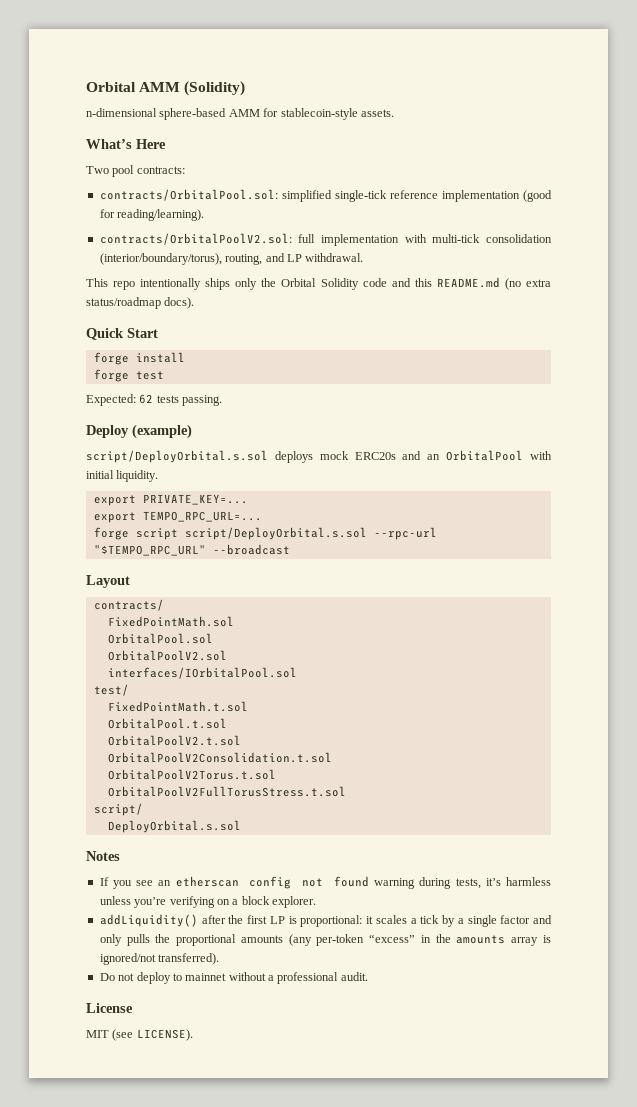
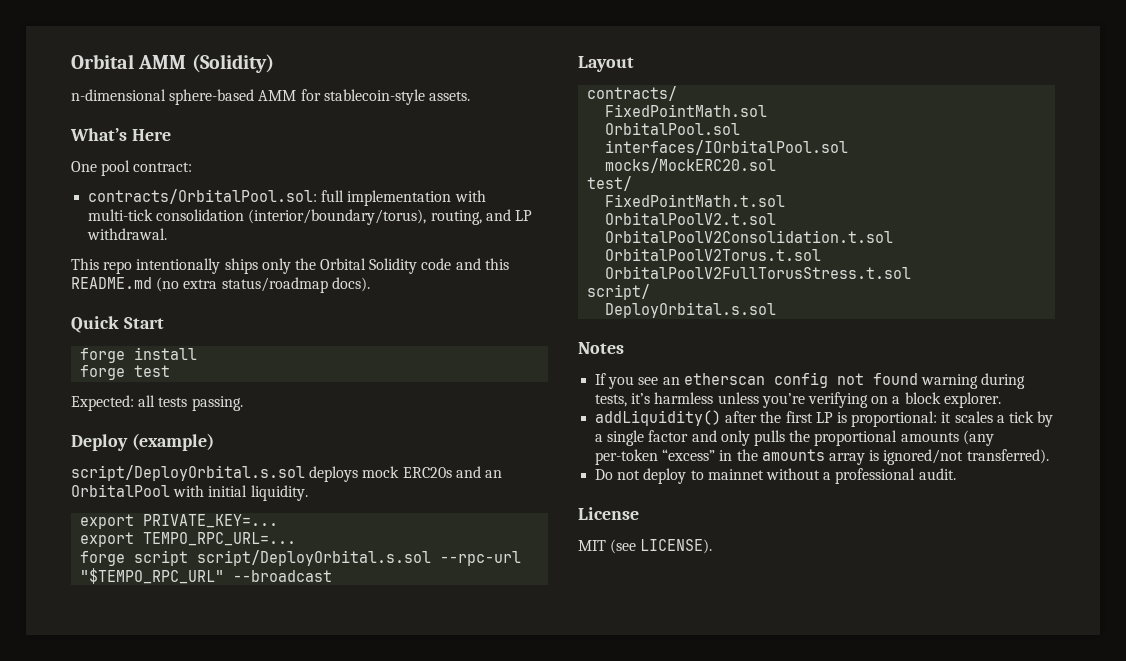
- Two pool contracts:
- contracts/OrbitalPool.sol: simplified single-tick reference implementation (good for reading/learning).
- contracts/OrbitalPoolV2.sol: full implementation with multi-tick consolidation (interior/boundary/torus), routing, and LP withdrawal.
+ One pool contract:
+ contracts/OrbitalPool.sol: full implementation with multi-tick consolidation (interior/boundary/torus), routing, and LP withdrawal.
- Expected: 62 tests passing.
+ Expected: all tests passing.
- OrbitalPoolV2.sol
  interfaces/IOrbitalPool.sol
+ mocks/MockERC20.sol
- OrbitalPool.t.sol

